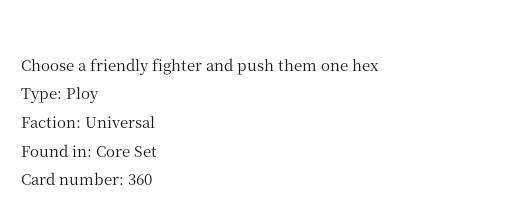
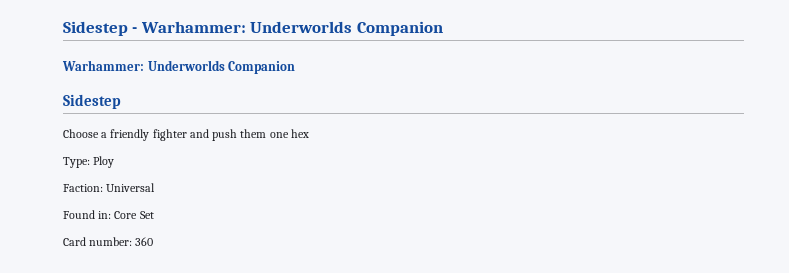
+ Sidestep - Warhammer: Underworlds Companion
+ Warhammer: Underworlds Companion
+ Sidestep

